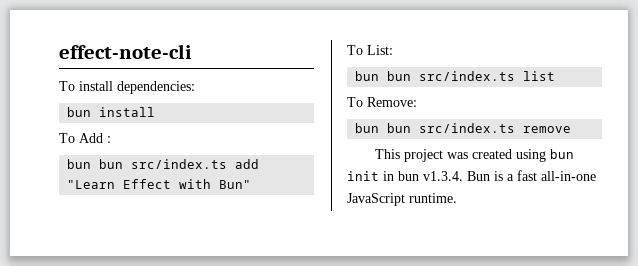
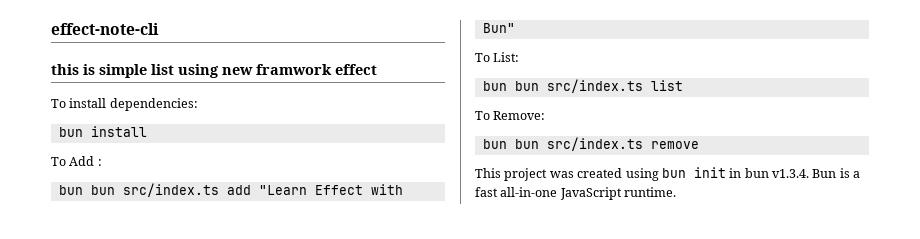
+ this is simple list using new framwork effect

